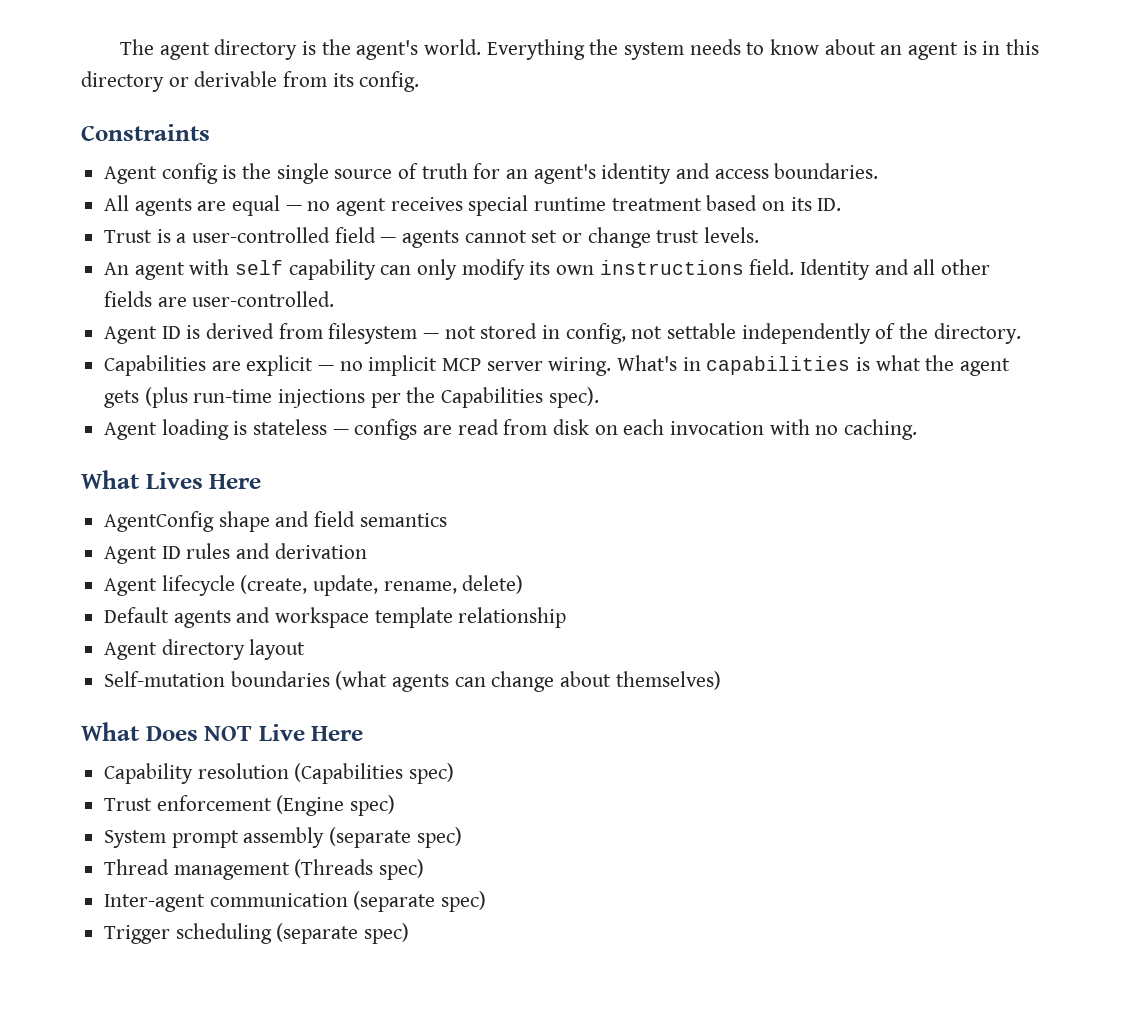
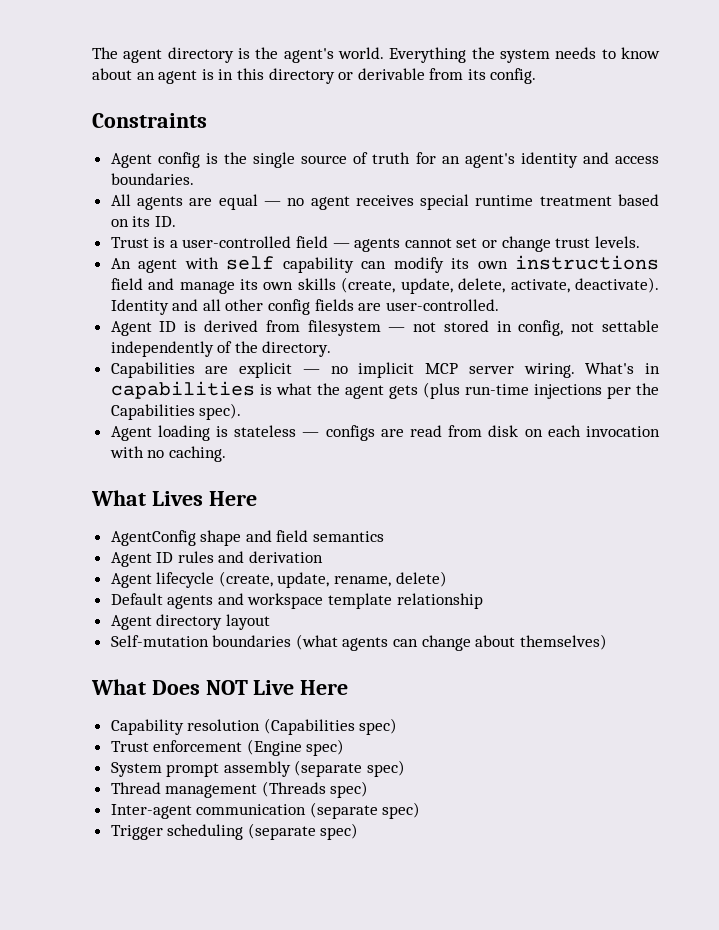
- An agent with self capability can only modify its own instructions field.
+ An agent with self capability can modify its own instructions field and manage its own skills (create, update, delete, activate, deactivate).
- Identity and all other fields are user-controlled.
+ Identity and all other config fields are user-controlled.

